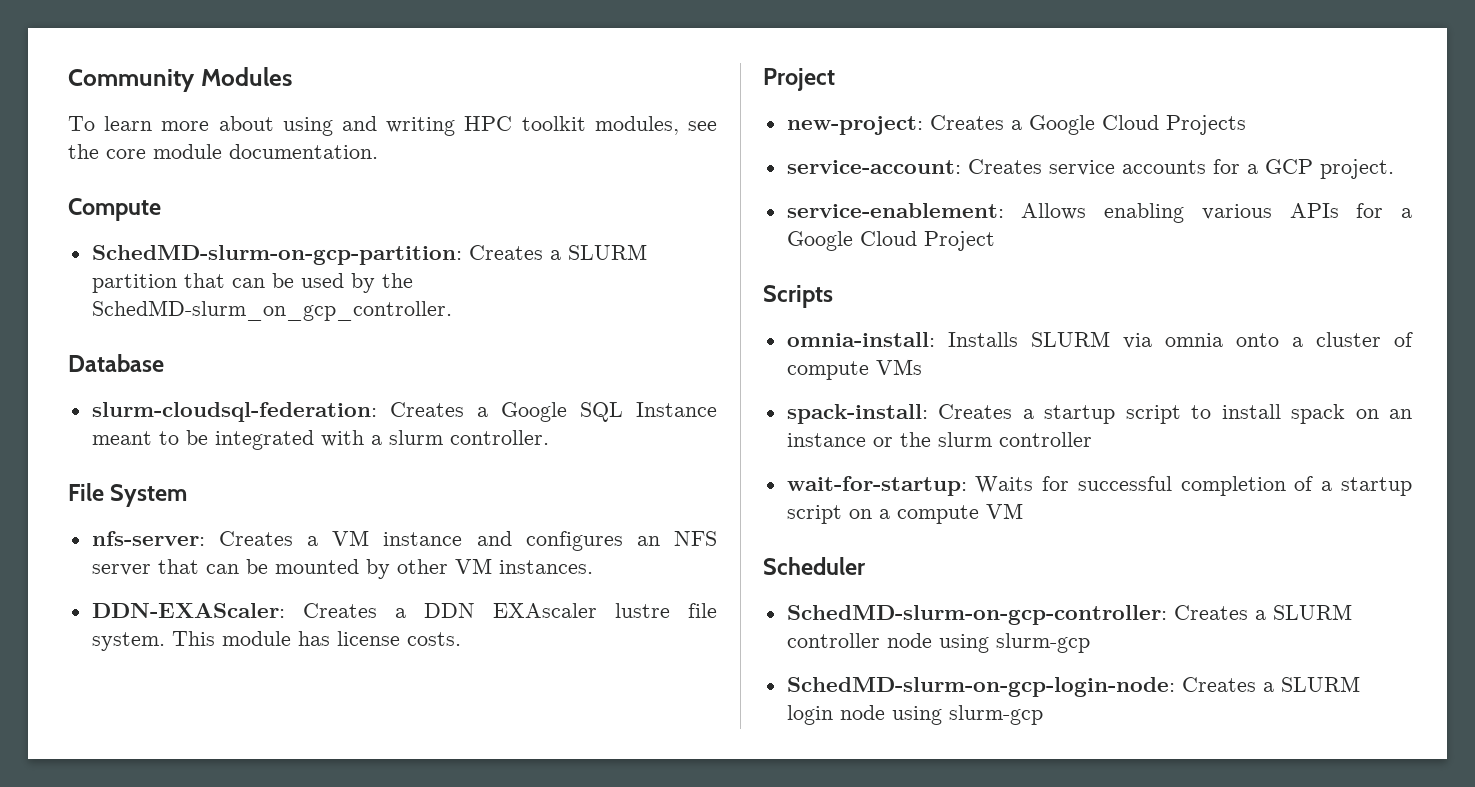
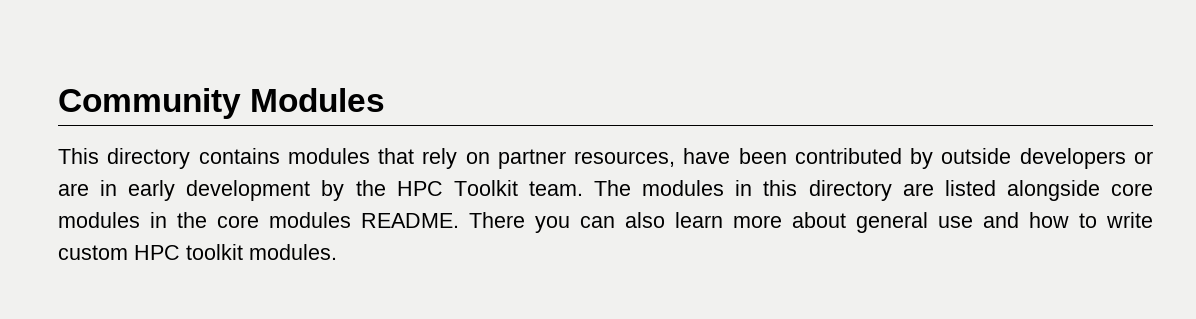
- To learn more about using and writing HPC toolkit modules, see the core module documentation.
- Compute
- SchedMD-slurm-on-gcp-partition: Creates a SLURM partition that can be used by the SchedMD-slurm_on_gcp_controller.
- Database
- slurm-cloudsql-federation: Creates a Google SQL Instance meant to be integrated with a slurm controller.
- File System
- nfs-server: Creates a VM instance and configures an NFS server that can be mounted by other VM instances.
- DDN-EXAScaler: Creates a DDN EXAscaler lustre file system. This module has license costs.
- Project
- new-project: Creates a Google Cloud Projects
- service-account: Creates service accounts for a GCP project.
- service-enablement: Allows enabling various APIs for a Google Cloud Project
- Scripts
- omnia-install: Installs SLURM via omnia onto a cluster of compute VMs
- spack-install: Creates a startup script to install spack on an instance or the slurm controller
- wait-for-startup: Waits for successful completion of a startup script on a compute VM
- Scheduler
- SchedMD-slurm-on-gcp-controller: Creates a SLURM controller node using slurm-gcp
- SchedMD-slurm-on-gcp-login-node: Creates a SLURM login node using slurm-gcp
+ This directory contains modules that rely on partner resources, have been contributed by outside developers or are in early development by the HPC Toolkit team. The modules in this directory are listed alongside core modules in the core modules README. There you can also learn more about general use and how to write custom HPC toolkit modules.

